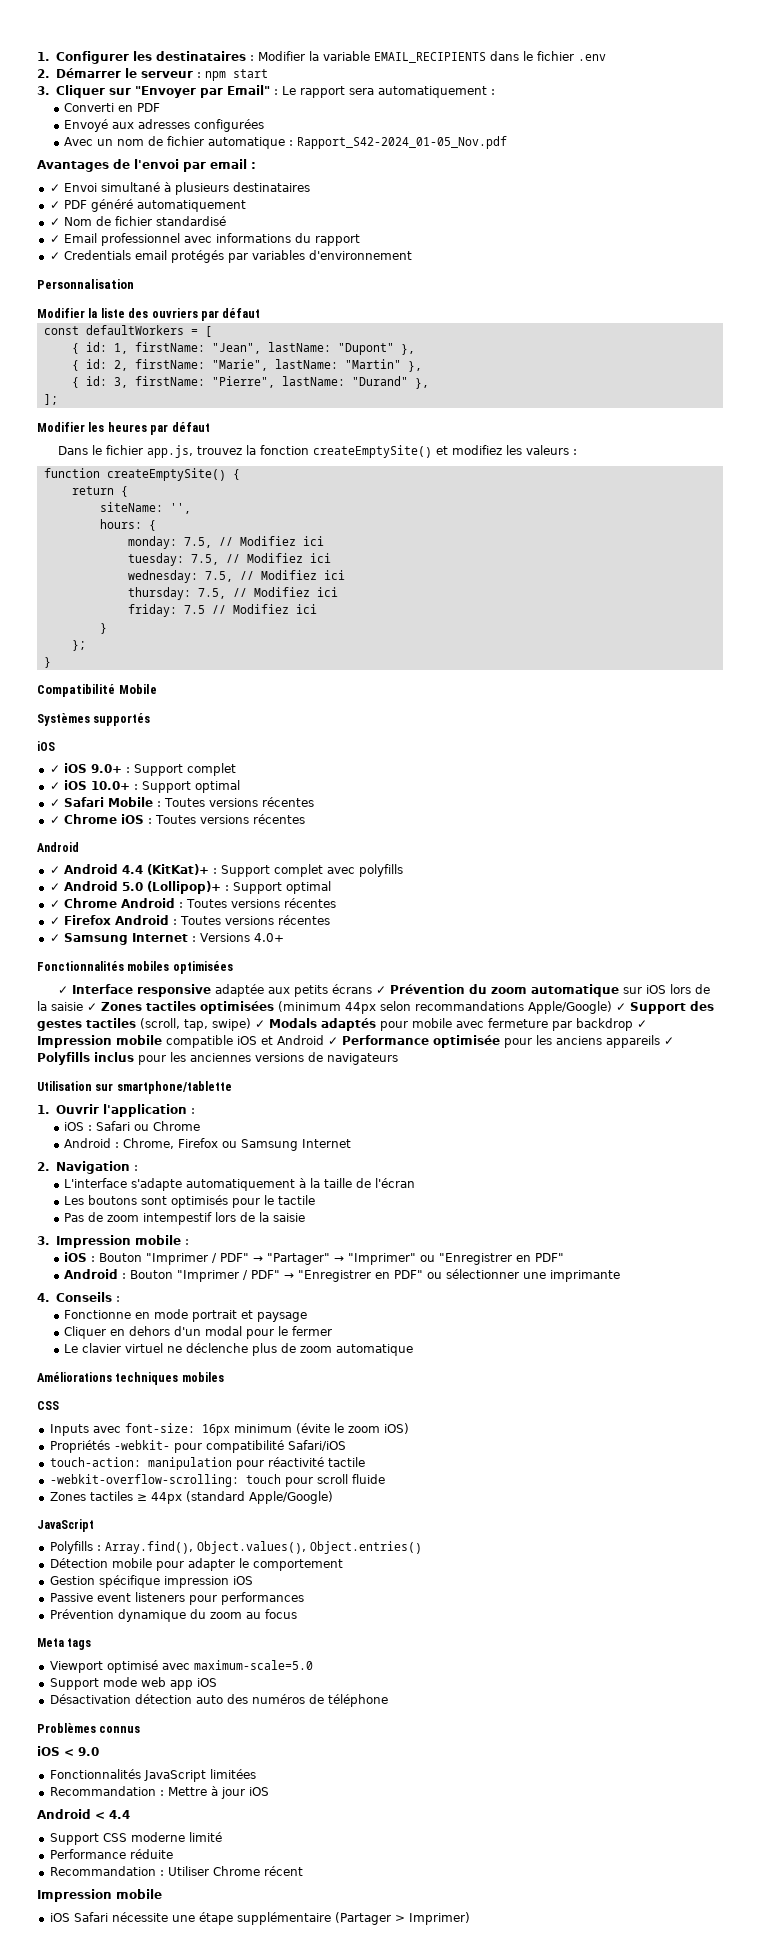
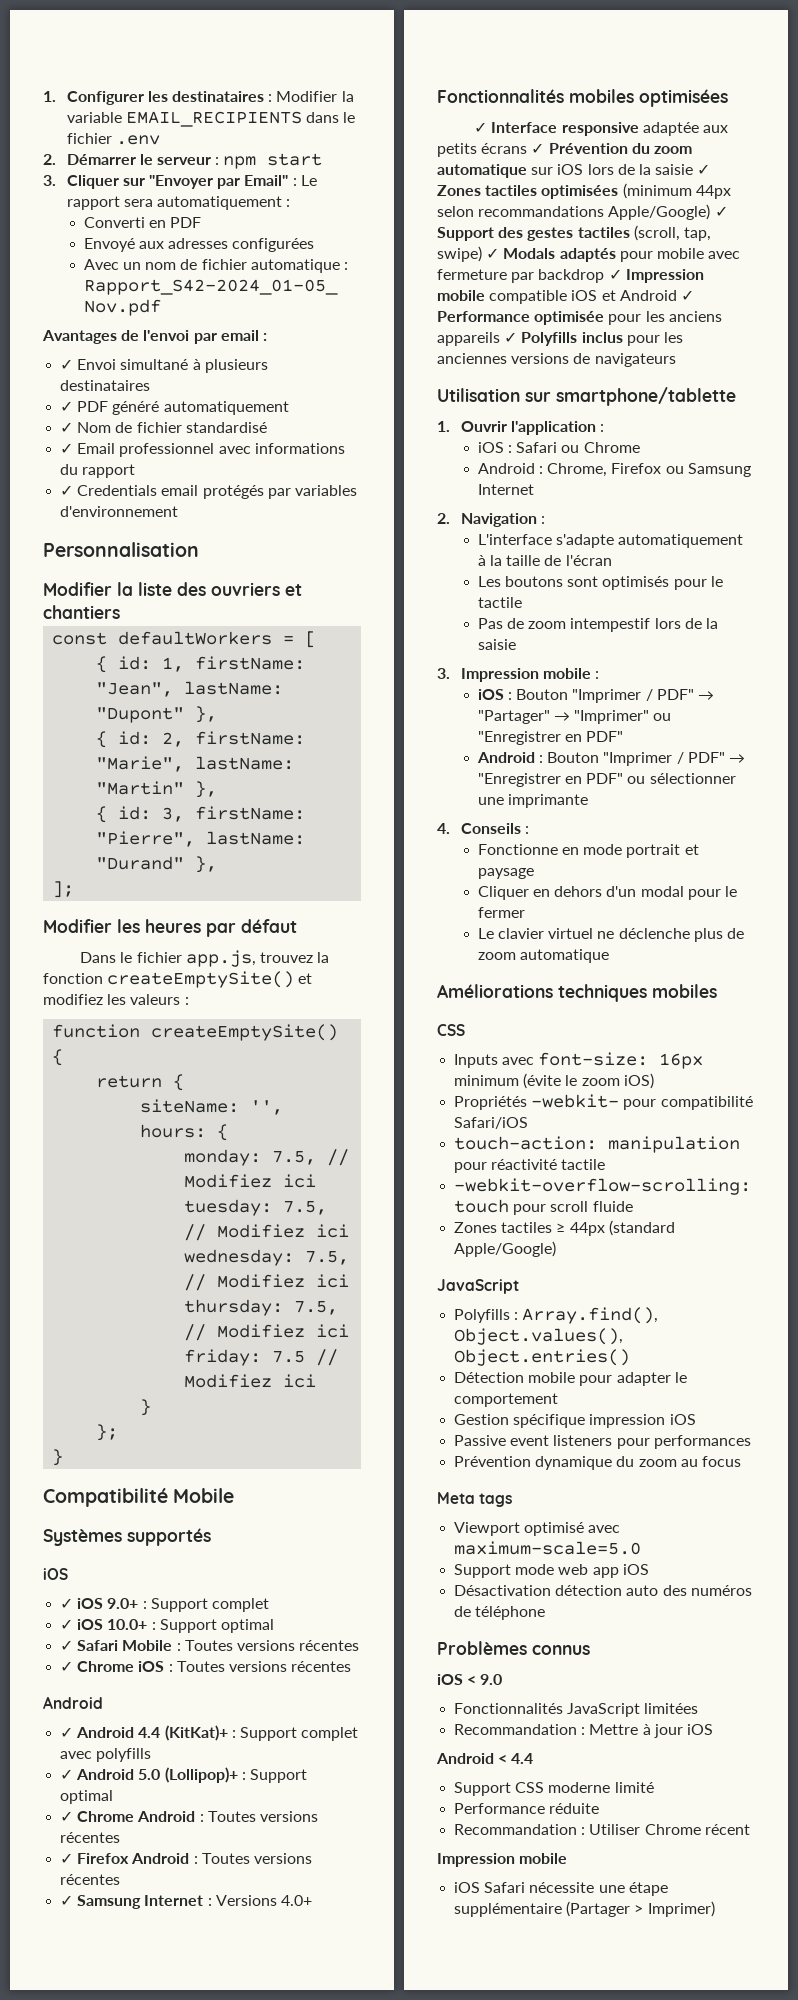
- Modifier la liste des ouvriers par défaut
+ Modifier la liste des ouvriers et chantiers

